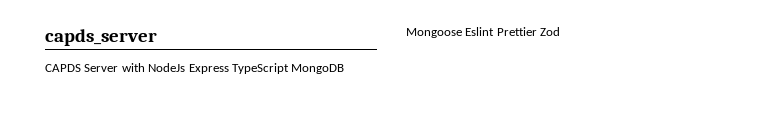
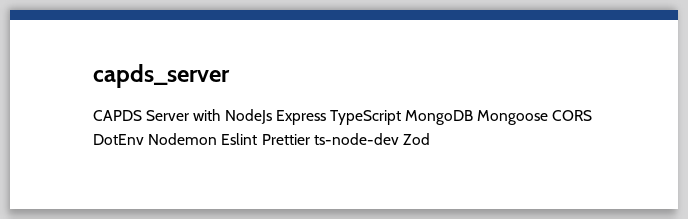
- CAPDS Server with NodeJs Express TypeScript MongoDB Mongoose Eslint Prettier Zod
+ CAPDS Server with NodeJs Express TypeScript MongoDB Mongoose CORS DotEnv Nodemon Eslint Prettier ts-node-dev Zod

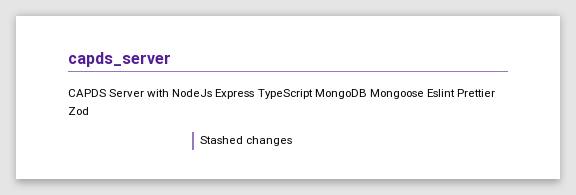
- CAPDS Server with NodeJs Express TypeScript MongoDB Mongoose CORS DotEnv Nodemon Eslint Prettier ts-node-dev Zod
+ CAPDS Server with NodeJs Express TypeScript MongoDB Mongoose Eslint Prettier Zod
+ Stashed changes

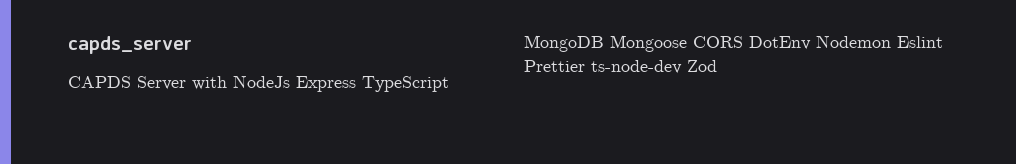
- CAPDS Server with NodeJs Express TypeScript MongoDB Mongoose Eslint Prettier Zod
+ CAPDS Server with NodeJs Express TypeScript MongoDB Mongoose CORS DotEnv Nodemon Eslint Prettier ts-node-dev Zod
- Stashed changes

